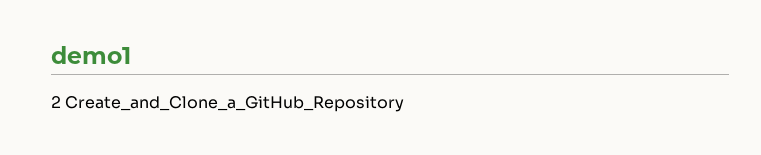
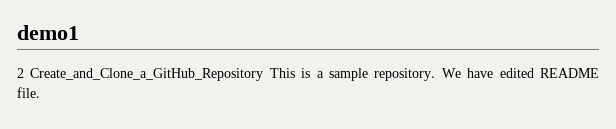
- 2 Create_and_Clone_a_GitHub_Repository
+ 2 Create_and_Clone_a_GitHub_Repository This is a sample repository. We have edited README file.

